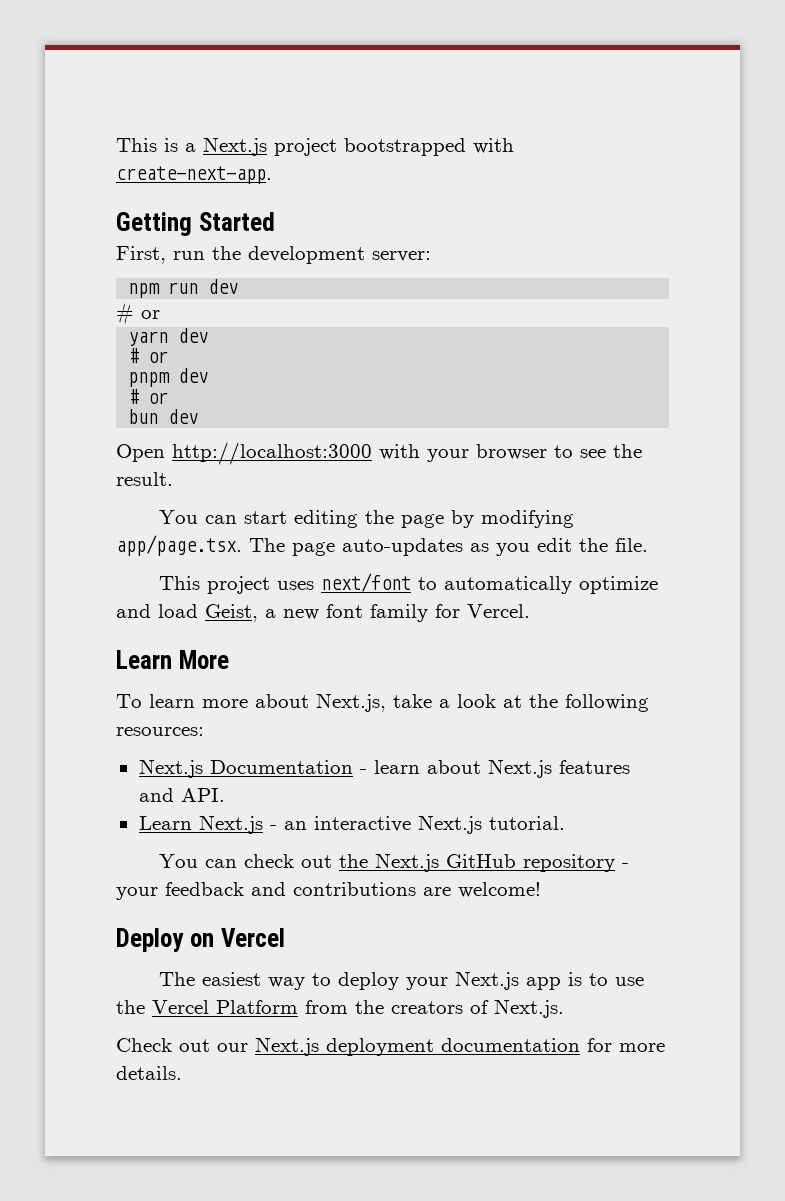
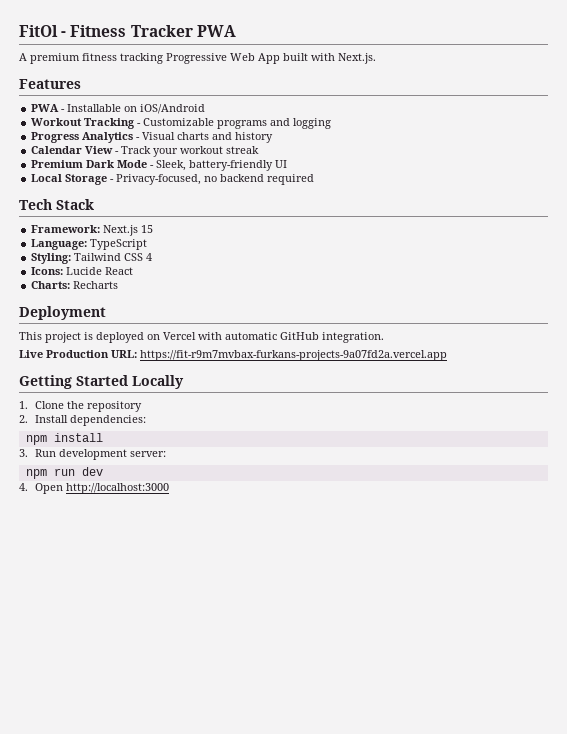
- This is a Next.js project bootstrapped with create-next-app.
- Getting Started
- First, run the development server:
+ FitOl - Fitness Tracker PWA
+ A premium fitness tracking Progressive Web App built with Next.js.
+ Features
+ PWA - Installable on iOS/Android
+ Workout Tracking - Customizable programs and logging
+ Progress Analytics - Visual charts and history
+ Calendar View - Track your workout streak
+ Premium Dark Mode - Sleek, battery-friendly UI
+ Local Storage - Privacy-focused, no backend required
+ Tech Stack
+ Framework: Next.js 15
+ Language: TypeScript
+ Styling: Tailwind CSS 4
+ Icons: Lucide React
+ Charts: Recharts
+ Deployment
+ This project is deployed on Vercel with automatic GitHub integration.
+ Live Production URL: https://fit-r9m7mvbax-furkans-projects-9a07fd2a.vercel.app
+ Getting Started Locally
+ 1. Clone the repository
+ 2. Install dependencies:
+ npm install
+ 3. Run development server:
  npm run dev
- # or
- yarn dev
- # or
- pnpm dev
- # or
- bun dev
- Open http://localhost:3000 with your browser to see the result.
- You can start editing the page by modifying app/page.tsx. The page auto-updates as you edit the file.
- This project uses next/font to automatically optimize and load Geist, a new font family for Vercel.
- Learn More
- To learn more about Next.js, take a look at the following resources:
- Next.js Documentation - learn about Next.js features and API.
- Learn Next.js - an interactive Next.js tutorial.
- You can check out the Next.js GitHub repository - your feedback and contributions are welcome!
- Deploy on Vercel
- The easiest way to deploy your Next.js app is to use the Vercel Platform from the creators of Next.js.
- Check out our Next.js deployment documentation for more details.
+ 4. Open http://localhost:3000

